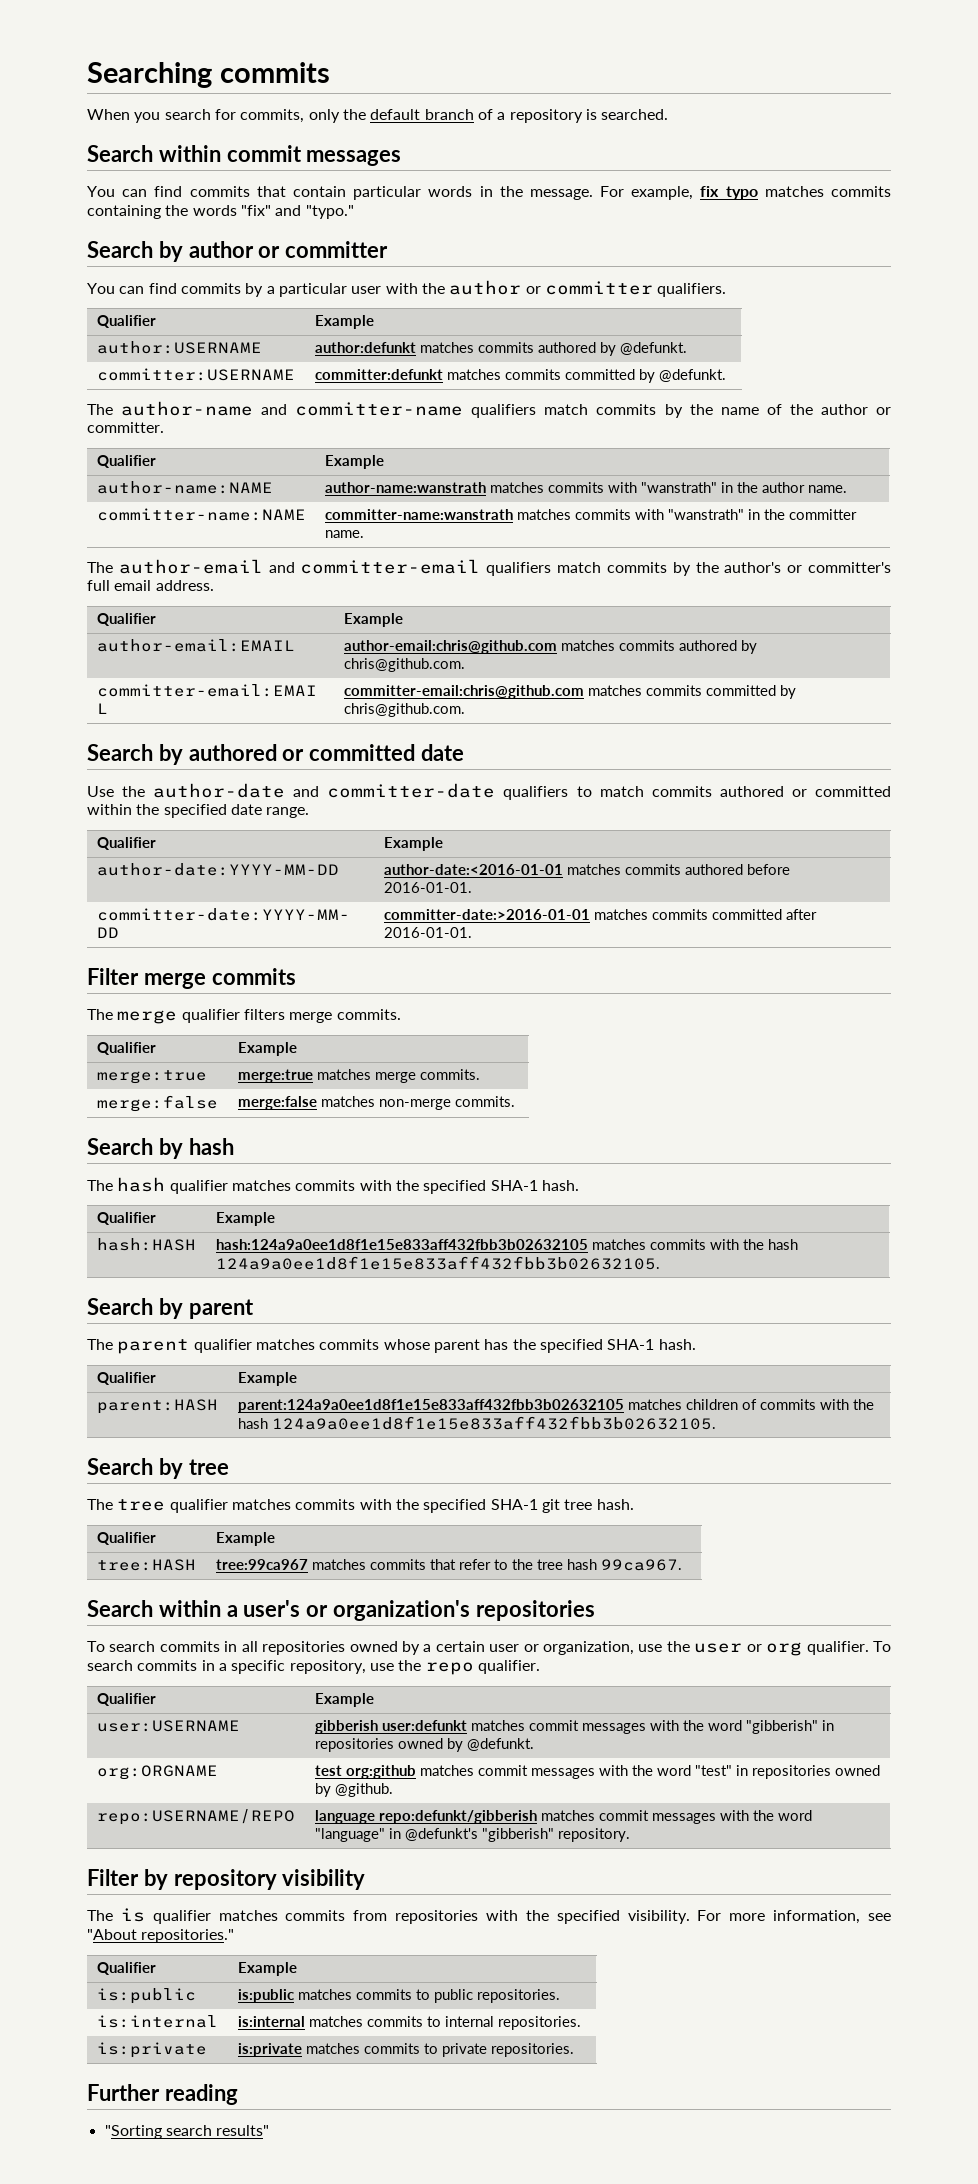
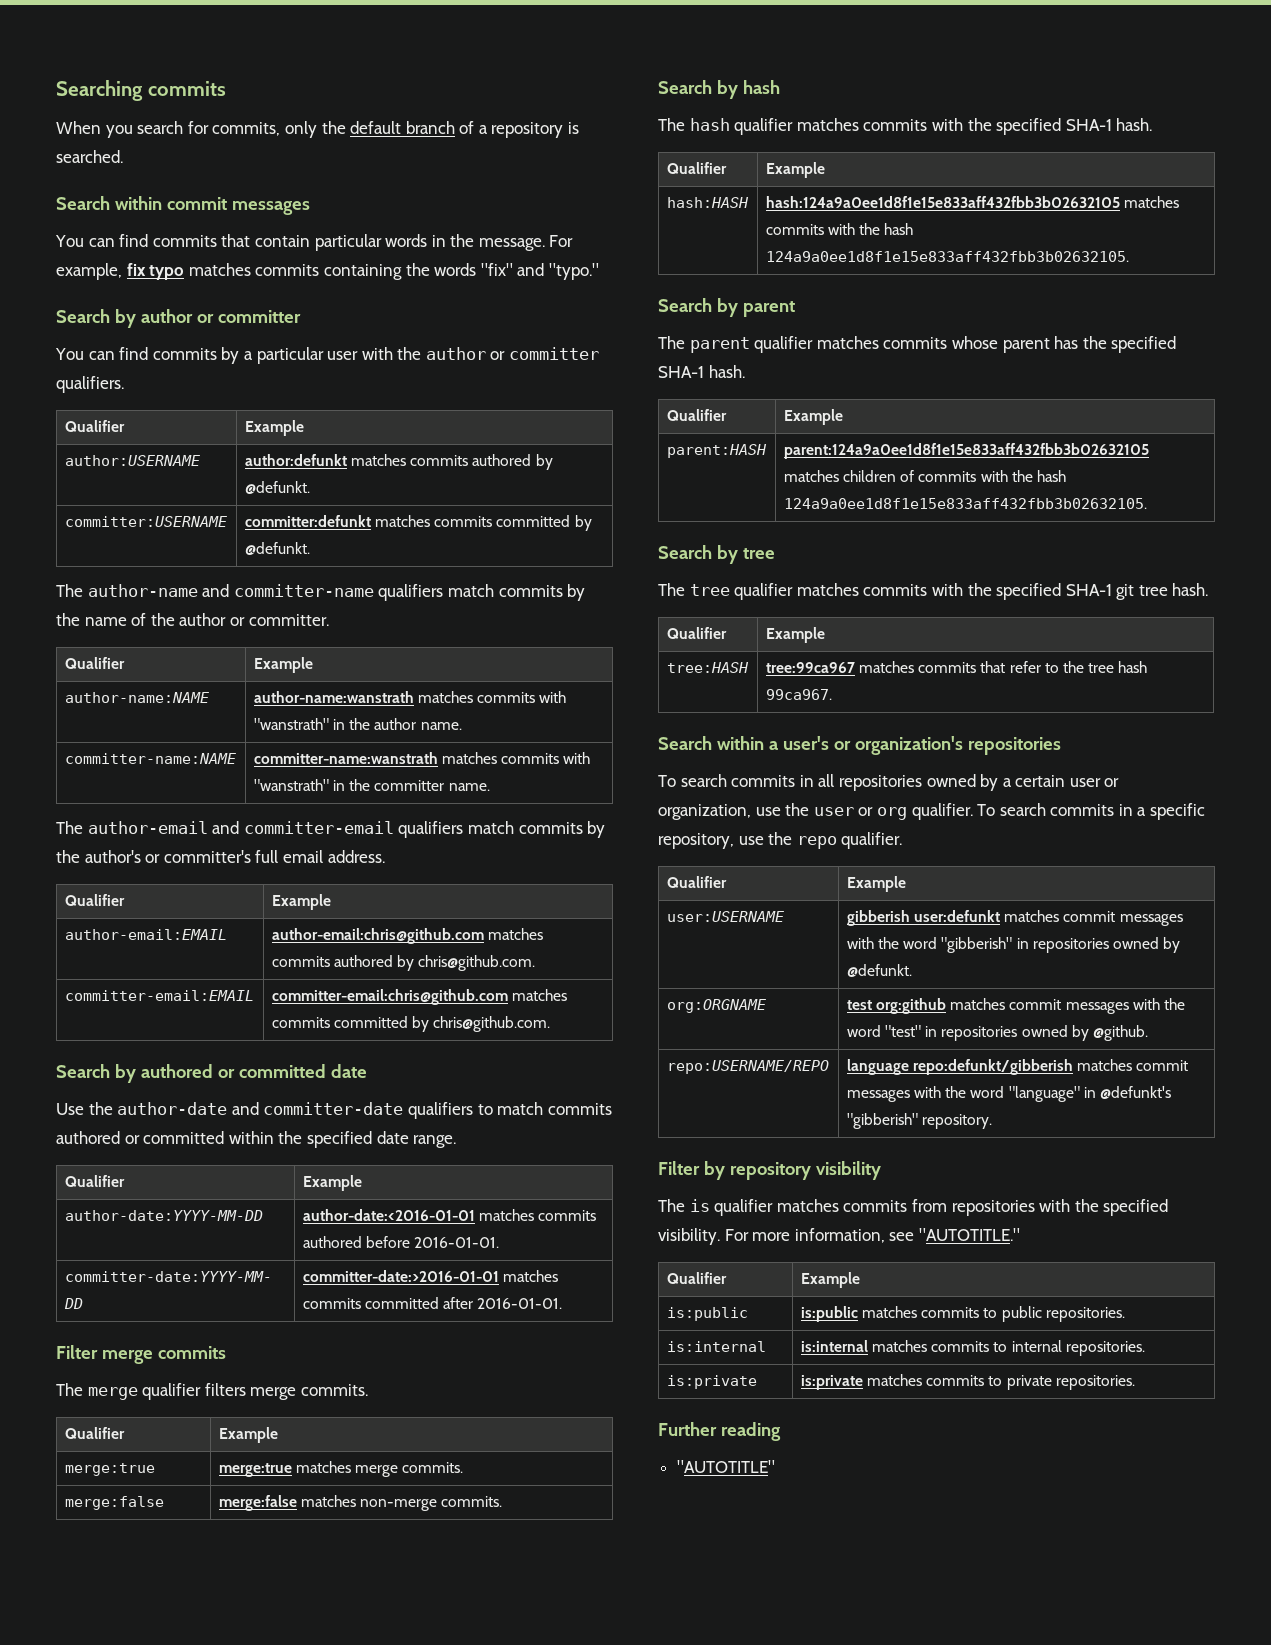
- For more information, see "About repositories."
+ For more information, see "AUTOTITLE."
- "Sorting search results"
+ "AUTOTITLE"

